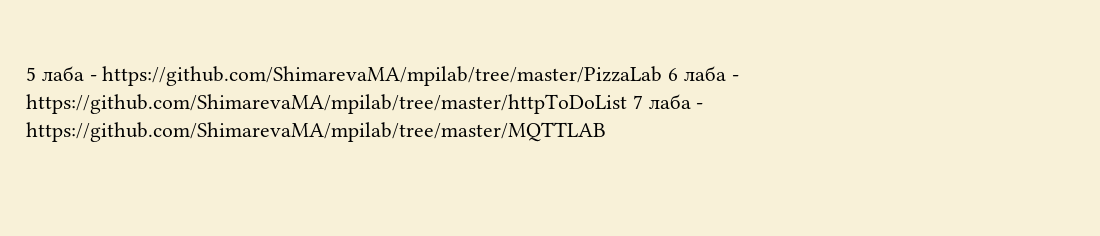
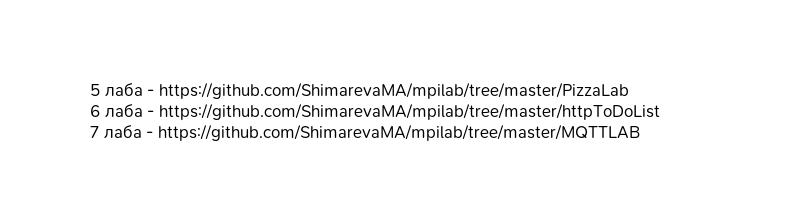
- 5 лаба - https://github.com/ShimarevaMA/mpilab/tree/master/PizzaLab 6 лаба - https://github.com/ShimarevaMA/mpilab/tree/master/httpToDoList 7 лаба - https://github.com/ShimarevaMA/mpilab/tree/master/MQTTLAB
+ 5 лаба - https://github.com/ShimarevaMA/mpilab/tree/master/PizzaLab
+ 6 лаба - https://github.com/ShimarevaMA/mpilab/tree/master/httpToDoList
+ 7 лаба - https://github.com/ShimarevaMA/mpilab/tree/master/MQTTLAB

